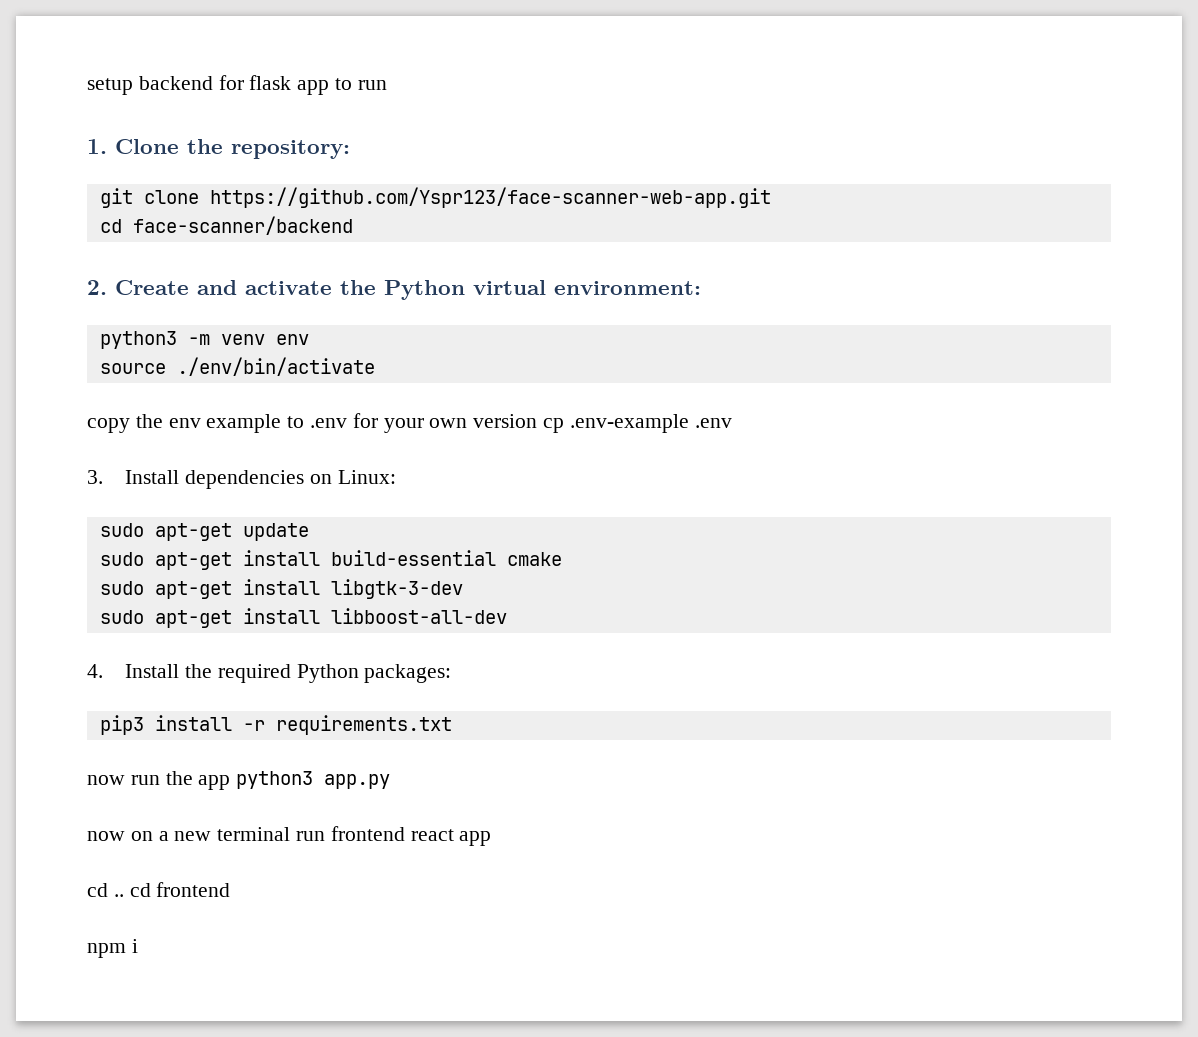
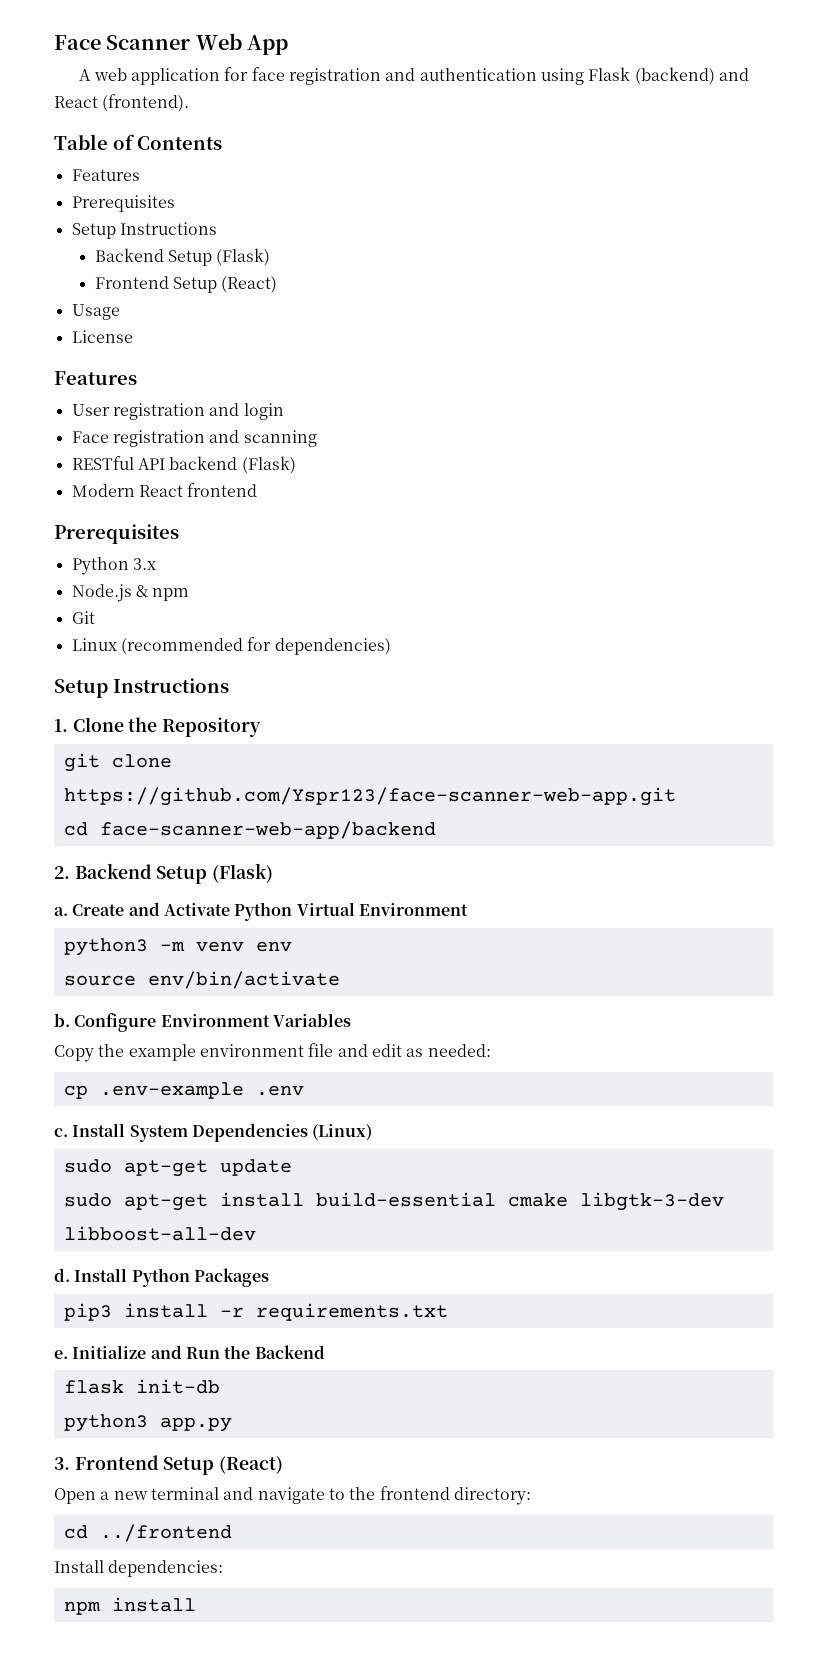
- setup backend for flask app to run
+ Face Scanner Web App
+ A web application for face registration and authentication using Flask (backend) and React (frontend).
+ Table of Contents
+ Features
+ Prerequisites
+ Setup Instructions
+ Backend Setup (Flask)
+ Frontend Setup (React)
+ Usage
+ License
+ Features
+ User registration and login
+ Face registration and scanning
+ RESTful API backend (Flask)
+ Modern React frontend
+ Prerequisites
+ Python 3.x
+ Node.js & npm
+ Git
+ Linux (recommended for dependencies)
+ Setup Instructions
- 1. Clone the repository:
+ 1. Clone the Repository
- cd face-scanner/backend
+ cd face-scanner-web-app/backend
- 2. Create and activate the Python virtual environment:
+ 2. Backend Setup (Flask)
+ a. Create and Activate Python Virtual Environment
- source ./env/bin/activate
- copy the env example to .env for your own version cp .env-example .env
- 3. Install dependencies on Linux:
+ source env/bin/activate
+ b. Configure Environment Variables
+ Copy the example environment file and edit as needed:
+ cp .env-example .env
+ c. Install System Dependencies (Linux)
- sudo apt-get install build-essential cmake
- sudo apt-get install libgtk-3-dev
- sudo apt-get install libboost-all-dev
- 4. Install the required Python packages:
+ sudo apt-get install build-essential cmake libgtk-3-dev libboost-all-dev
+ d. Install Python Packages
  pip3 install -r requirements.txt
- now run the app python3 app.py
- now on a new terminal run frontend react app
- cd .. cd frontend
- npm i
+ e. Initialize and Run the Backend
+ flask init-db
+ python3 app.py
+ 3. Frontend Setup (React)
+ Open a new terminal and navigate to the frontend directory:
+ cd ../frontend
+ Install dependencies:
+ npm install

